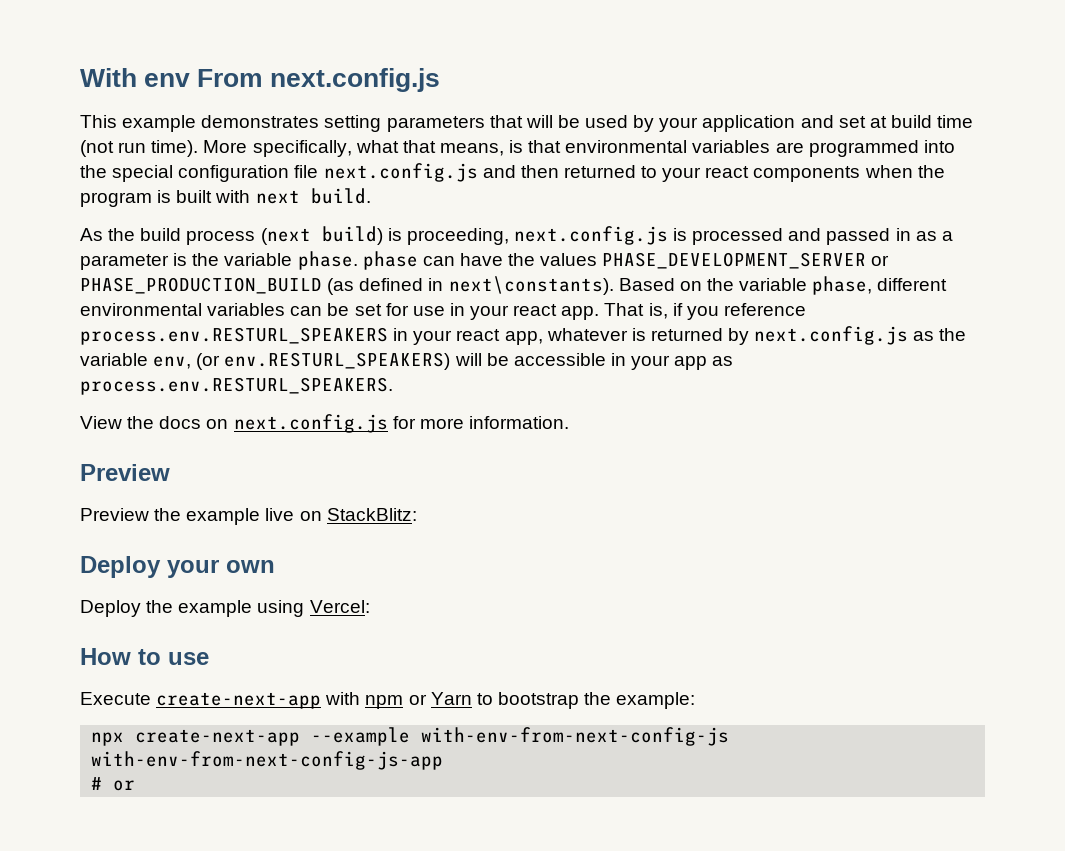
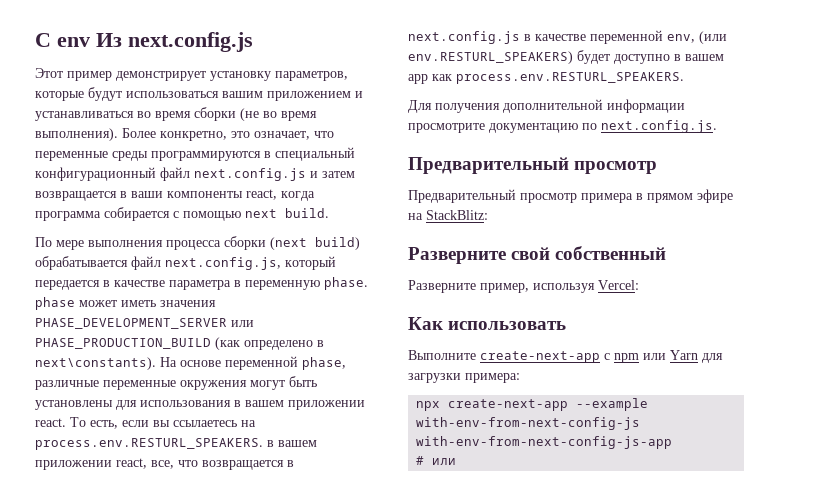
- With env From next.config.js
- This example demonstrates setting parameters that will be used by your application and set at build time (not run time). More specifically, what that means, is that environmental variables are programmed into the special configuration file next.config.js and then returned to your react components when the program is built with next build.
- As the build process (next build) is proceeding, next.config.js is processed and passed in as a parameter is the variable phase. phase can have the values PHASE_DEVELOPMENT_SERVER or PHASE_PRODUCTION_BUILD (as defined in next\constants). Based on the variable phase, different environmental variables can be set for use in your react app. That is, if you reference process.env.RESTURL_SPEAKERS in your react app, whatever is returned by next.config.js as the variable env, (or env.RESTURL_SPEAKERS) will be accessible in your app as process.env.RESTURL_SPEAKERS.
- View the docs on next.config.js for more information.
- Preview
- Preview the example live on StackBlitz:
- Deploy your own
- Deploy the example using Vercel:
- How to use
- Execute create-next-app with npm or Yarn to bootstrap the example:
+ С env Из next.config.js
+ Этот пример демонстрирует установку параметров, которые будут использоваться вашим приложением и устанавливаться во время сборки (не во время выполнения). Более конкретно, это означает, что переменные среды программируются в специальный конфигурационный файл next.config.js и затем возвращается в ваши компоненты react, когда программа собирается с помощью next build.
+ По мере выполнения процесса сборки (next build) обрабатывается файл next.config.js, который передается в качестве параметра в переменную phase. phase может иметь значения PHASE_DEVELOPMENT_SERVER или PHASE_PRODUCTION_BUILD (как определено в next\constants). На основе переменной phase, различные переменные окружения могут быть установлены для использования в вашем приложении react. То есть, если вы ссылаетесь на process.env.RESTURL_SPEAKERS. в вашем приложении react, все, что возвращается в next.config.js в качестве переменной env, (или env.RESTURL_SPEAKERS) будет доступно в вашем app как process.env.RESTURL_SPEAKERS.
+ Для получения дополнительной информации просмотрите документацию по next.config.js.
+ Предварительный просмотр
+ Предварительный просмотр примера в прямом эфире на StackBlitz:
+ Разверните свой собственный
+ Разверните пример, используя Vercel:
+ Как использовать
+ Выполните create-next-app с npm или Yarn для загрузки примера:
- # or
+ # или

